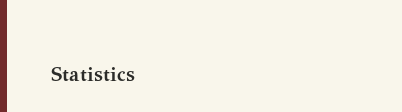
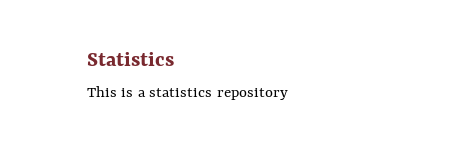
+ This is a statistics repository

